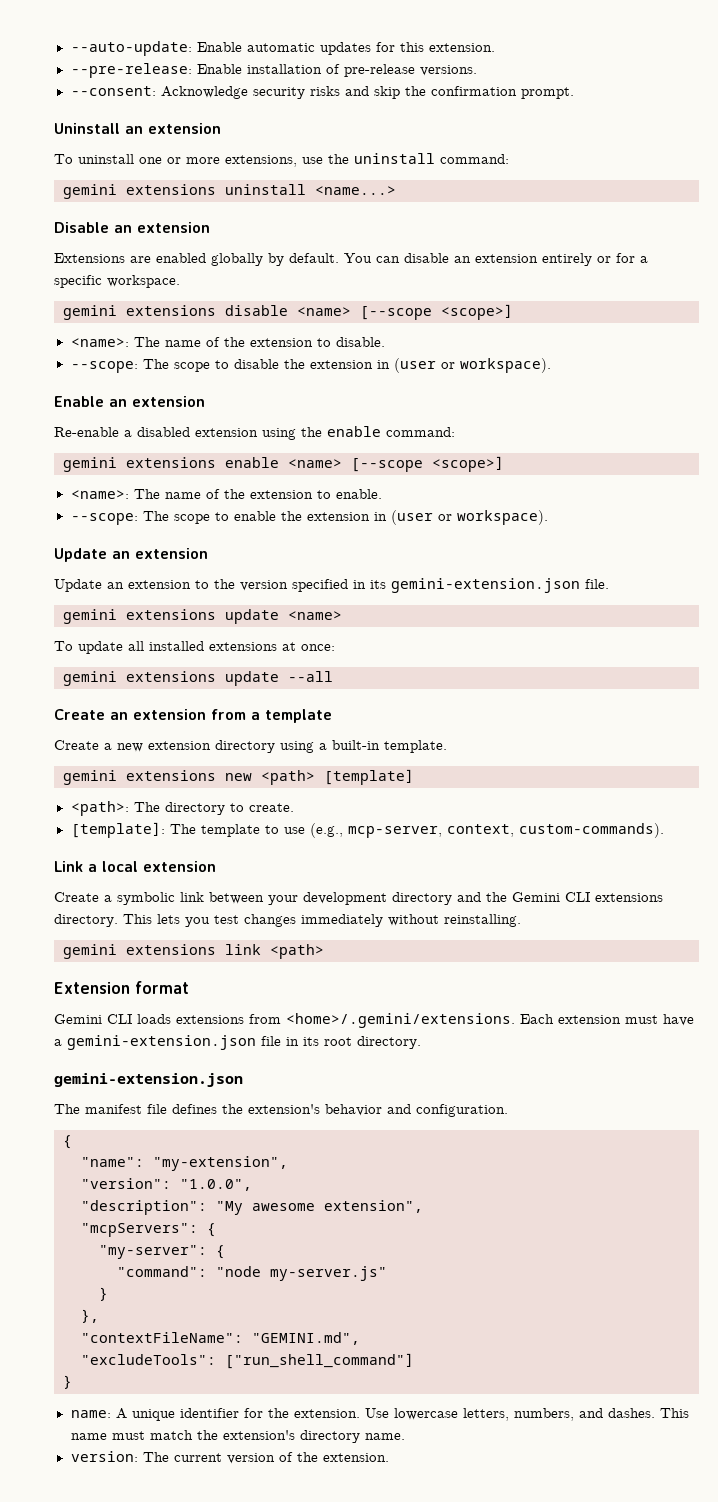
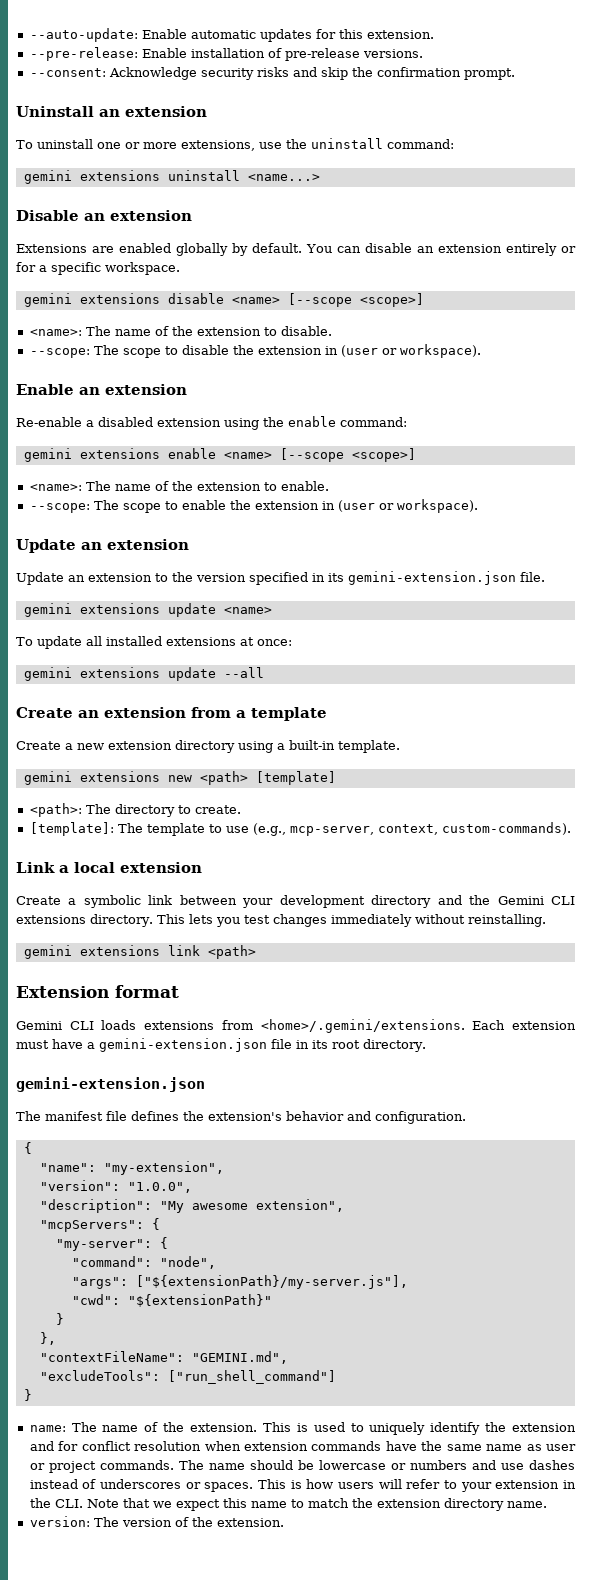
- "command": "node my-server.js"
+ "command": "node",
+ "args": ["${extensionPath}/my-server.js"],
+ "cwd": "${extensionPath}"
- name: A unique identifier for the extension. Use lowercase letters, numbers, and dashes. This name must match the extension's directory name.
+ name: The name of the extension. This is used to uniquely identify the extension and for conflict resolution when extension commands have the same name as user or project commands. The name should be lowercase or numbers and use dashes instead of underscores or spaces. This is how users will refer to your extension in the CLI. Note that we expect this name to match the extension directory name.
- version: The current version of the extension.
+ version: The version of the extension.

